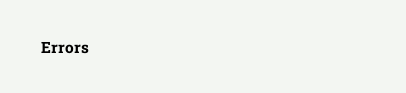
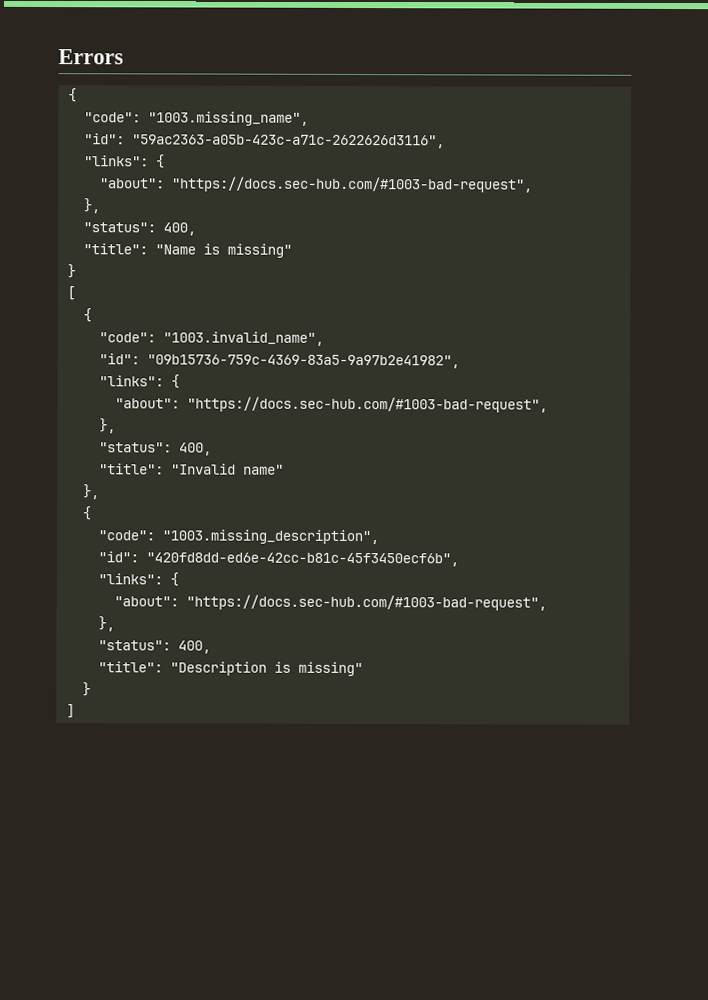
  Errors
+ {
+ "code": "1003.missing_name",
+ "id": "59ac2363-a05b-423c-a71c-2622626d3116",
+ "links": {
+ "about": "https://docs.sec-hub.com/#1003-bad-request",
+ },
+ "status": 400,
+ "title": "Name is missing"
+ }
+ [
+ {
+ "code": "1003.invalid_name",
+ "id": "09b15736-759c-4369-83a5-9a97b2e41982",
+ "links": {
+ "about": "https://docs.sec-hub.com/#1003-bad-request",
+ },
+ "status": 400,
+ "title": "Invalid name"
+ },
+ {
+ "code": "1003.missing_description",
+ "id": "420fd8dd-ed6e-42cc-b81c-45f3450ecf6b",
+ "links": {
+ "about": "https://docs.sec-hub.com/#1003-bad-request",
+ },
+ "status": 400,
+ "title": "Description is missing"
+ }
+ ]

